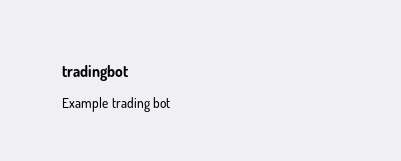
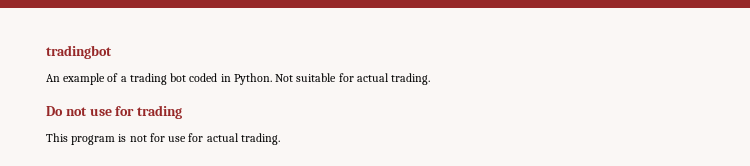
- Example trading bot
+ An example of a trading bot coded in Python. Not suitable for actual trading.
+ Do not use for trading
+ This program is not for use for actual trading.

